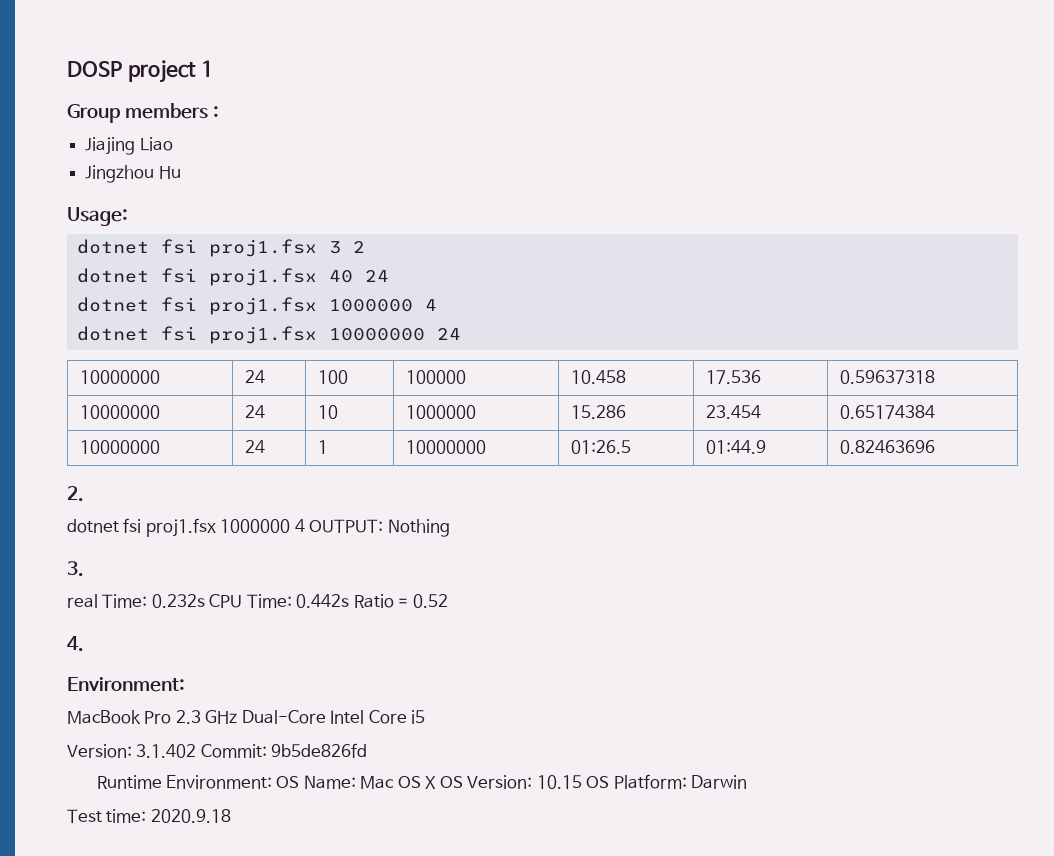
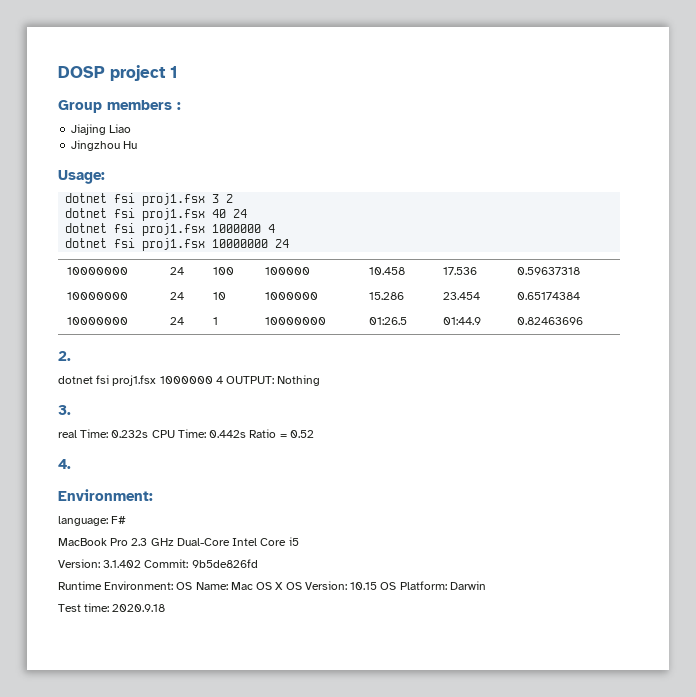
+ language: F#

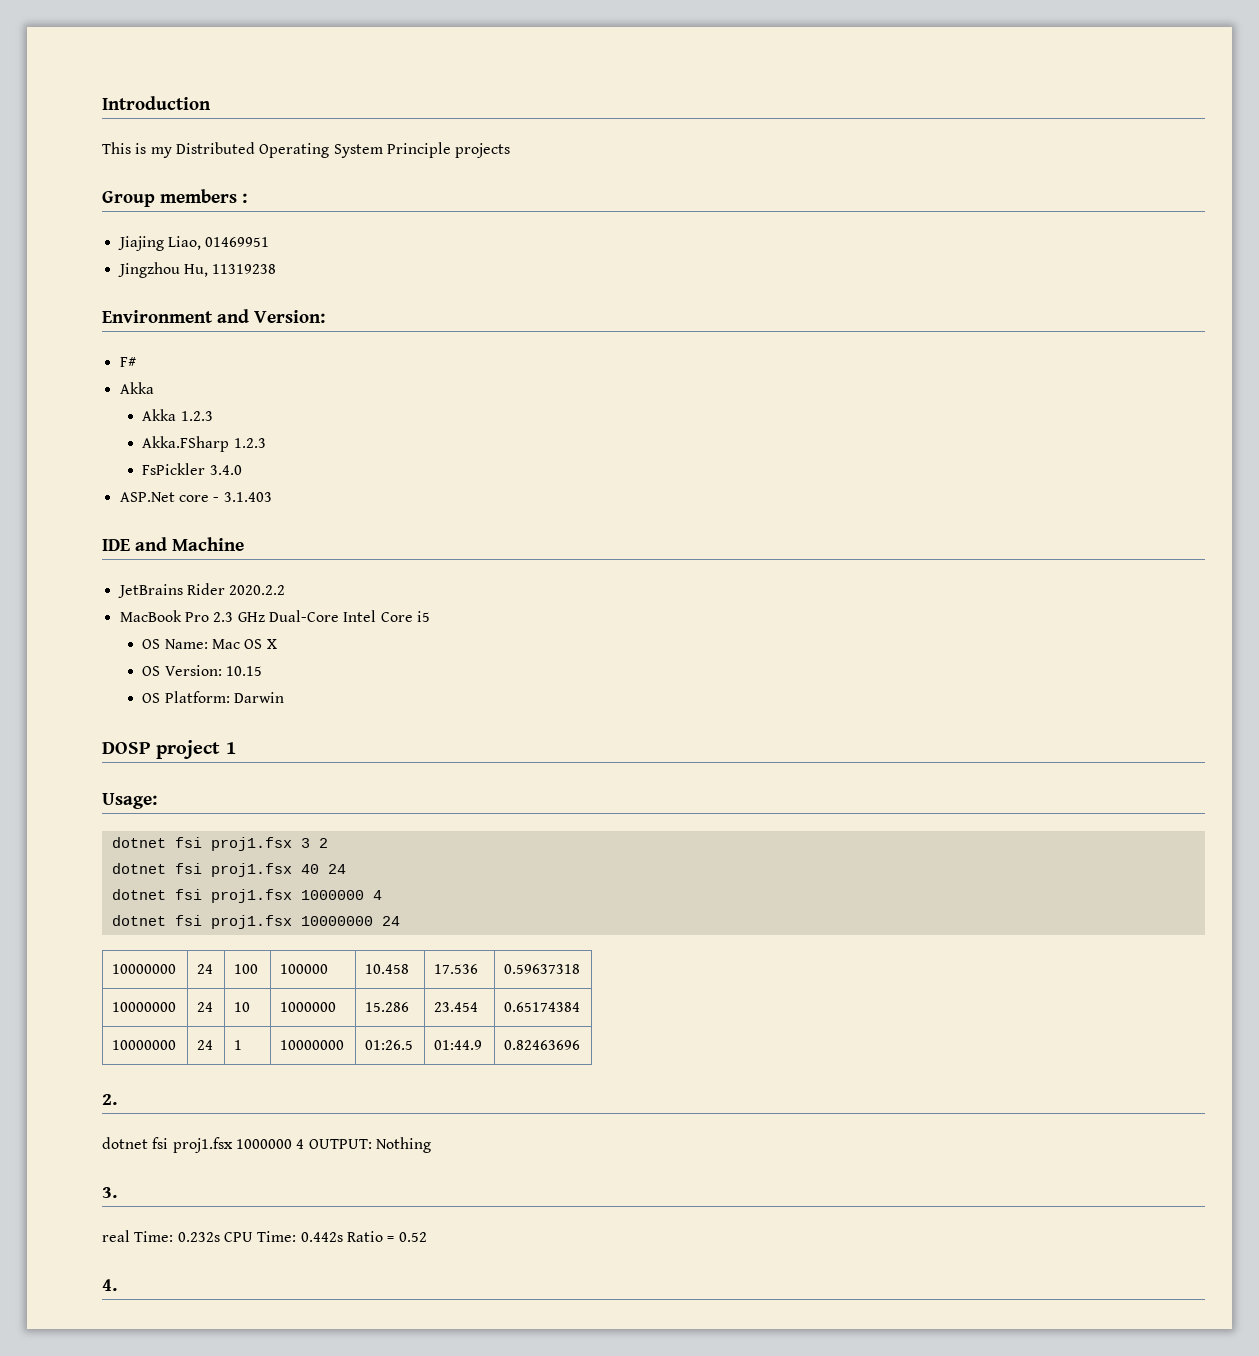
- DOSP project 1
+ Introduction
+ This is my Distributed Operating System Principle projects
- Jiajing Liao
+ Jiajing Liao, 01469951
- Jingzhou Hu
+ Jingzhou Hu, 11319238
+ Environment and Version:
+ F#
+ Akka
+ Akka 1.2.3
+ Akka.FSharp 1.2.3
+ FsPickler 3.4.0
+ ASP.Net core - 3.1.403
+ IDE and Machine
+ JetBrains Rider 2020.2.2
+ MacBook Pro 2.3 GHz Dual-Core Intel Core i5
+ OS Name: Mac OS X
+ OS Version: 10.15
+ OS Platform: Darwin
+ DOSP project 1
  4.
- Environment:
- language: F#
- MacBook Pro 2.3 GHz Dual-Core Intel Core i5
- Version: 3.1.402 Commit: 9b5de826fd
- Runtime Environment: OS Name: Mac OS X OS Version: 10.15 OS Platform: Darwin
- Test time: 2020.9.18

